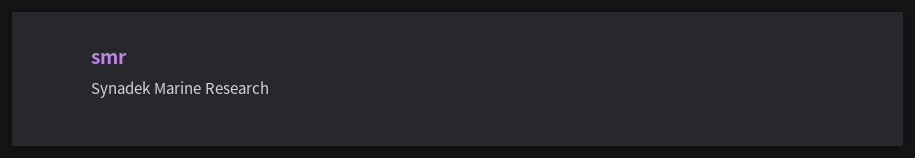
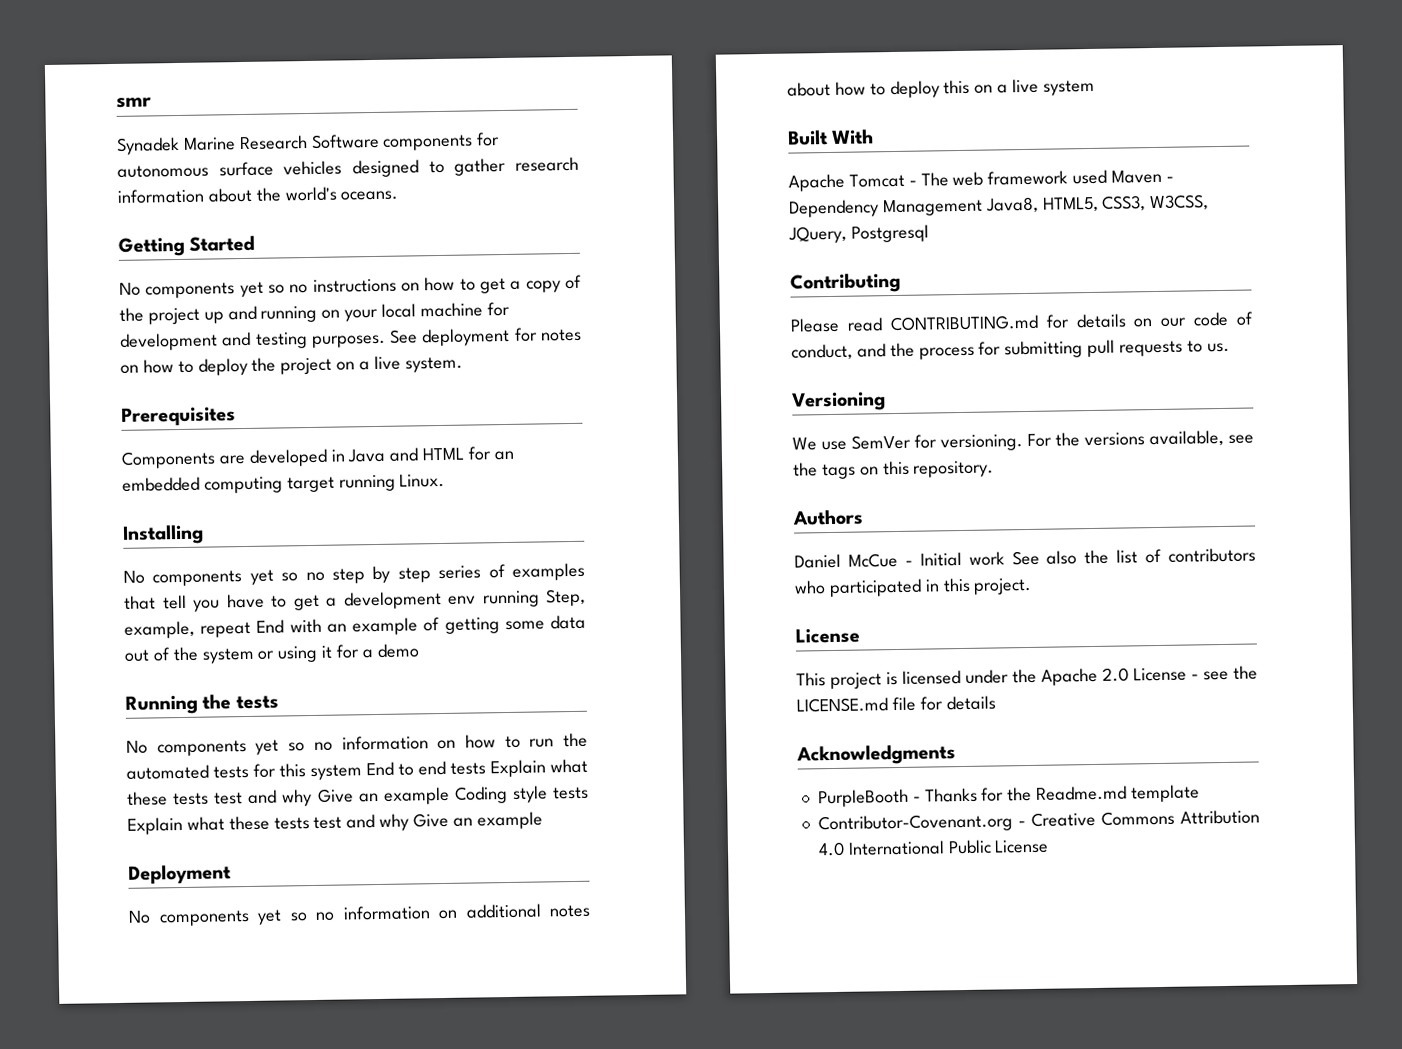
- Synadek Marine Research
+ Synadek Marine Research Software components for autonomous surface vehicles designed to gather research information about the world's oceans.
+ Getting Started
+ No components yet so no instructions on how to get a copy of the project up and running on your local machine for development and testing purposes. See deployment for notes on how to deploy the project on a live system.
+ Prerequisites
+ Components are developed in Java and HTML for an embedded computing target running Linux.
+ Installing
+ No components yet so no step by step series of examples that tell you have to get a development env running Step, example, repeat End with an example of getting some data out of the system or using it for a demo
+ Running the tests
+ No components yet so no information on how to run the automated tests for this system End to end tests Explain what these tests test and why Give an example Coding style tests Explain what these tests test and why Give an example
+ Deployment
+ No components yet so no information on additional notes about how to deploy this on a live system
+ Built With
+ Apache Tomcat - The web framework used Maven - Dependency Management Java8, HTML5, CSS3, W3CSS, JQuery, Postgresql
+ Contributing
+ Please read CONTRIBUTING.md for details on our code of conduct, and the process for submitting pull requests to us.
+ Versioning
+ We use SemVer for versioning. For the versions available, see the tags on this repository.
+ Authors
+ Daniel McCue - Initial work See also the list of contributors who participated in this project.
+ License
+ This project is licensed under the Apache 2.0 License - see the LICENSE.md file for details
+ Acknowledgments
+ PurpleBooth - Thanks for the Readme.md template
+ Contributor-Covenant.org - Creative Commons Attribution 4.0 International Public License

